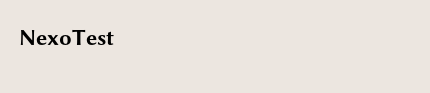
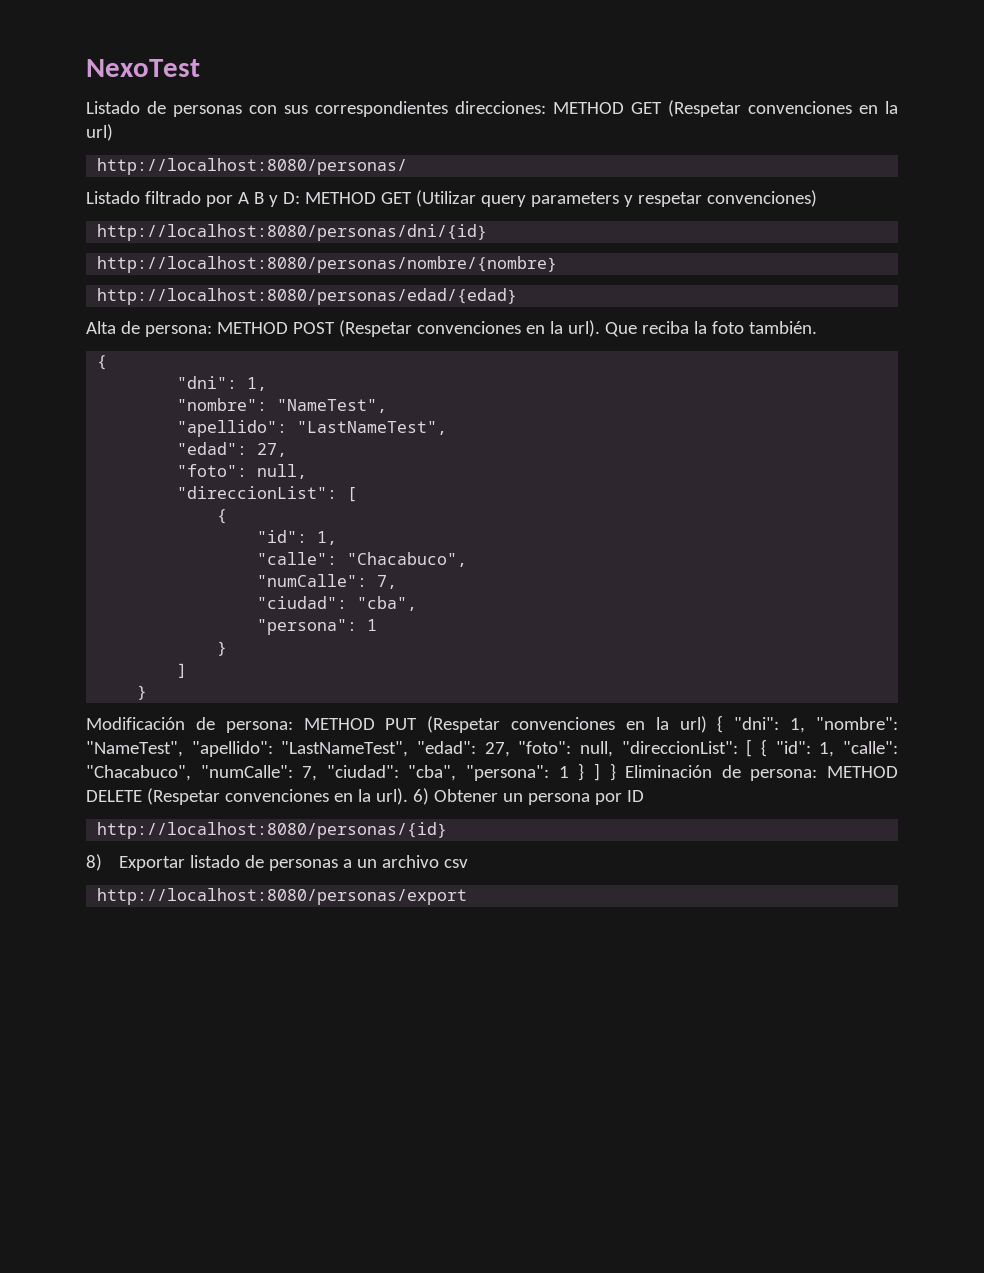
+ Listado de personas con sus correspondientes direcciones: METHOD GET (Respetar convenciones en la url)
+ http://localhost:8080/personas/
+ Listado filtrado por A B y D: METHOD GET (Utilizar query parameters y respetar convenciones)
+ http://localhost:8080/personas/dni/{id}
+ http://localhost:8080/personas/nombre/{nombre}
+ http://localhost:8080/personas/edad/{edad}
+ Alta de persona: METHOD POST (Respetar convenciones en la url). Que reciba la foto también.
+ {
+ "dni": 1,
+ "nombre": "NameTest",
+ "apellido": "LastNameTest",
+ "edad": 27,
+ "foto": null,
+ "direccionList": [
+ {
+ "id": 1,
+ "calle": "Chacabuco",
+ "numCalle": 7,
+ "ciudad": "cba",
+ "persona": 1
+ }
+ ]
+ }
+ Modificación de persona: METHOD PUT (Respetar convenciones en la url) { "dni": 1, "nombre": "NameTest", "apellido": "LastNameTest", "edad": 27, "foto": null, "direccionList": [ { "id": 1, "calle": "Chacabuco", "numCalle": 7, "ciudad": "cba", "persona": 1 } ] } Eliminación de persona: METHOD DELETE (Respetar convenciones en la url). 6) Obtener un persona por ID
+ http://localhost:8080/personas/{id}
+ 8) Exportar listado de personas a un archivo csv
+ http://localhost:8080/personas/export

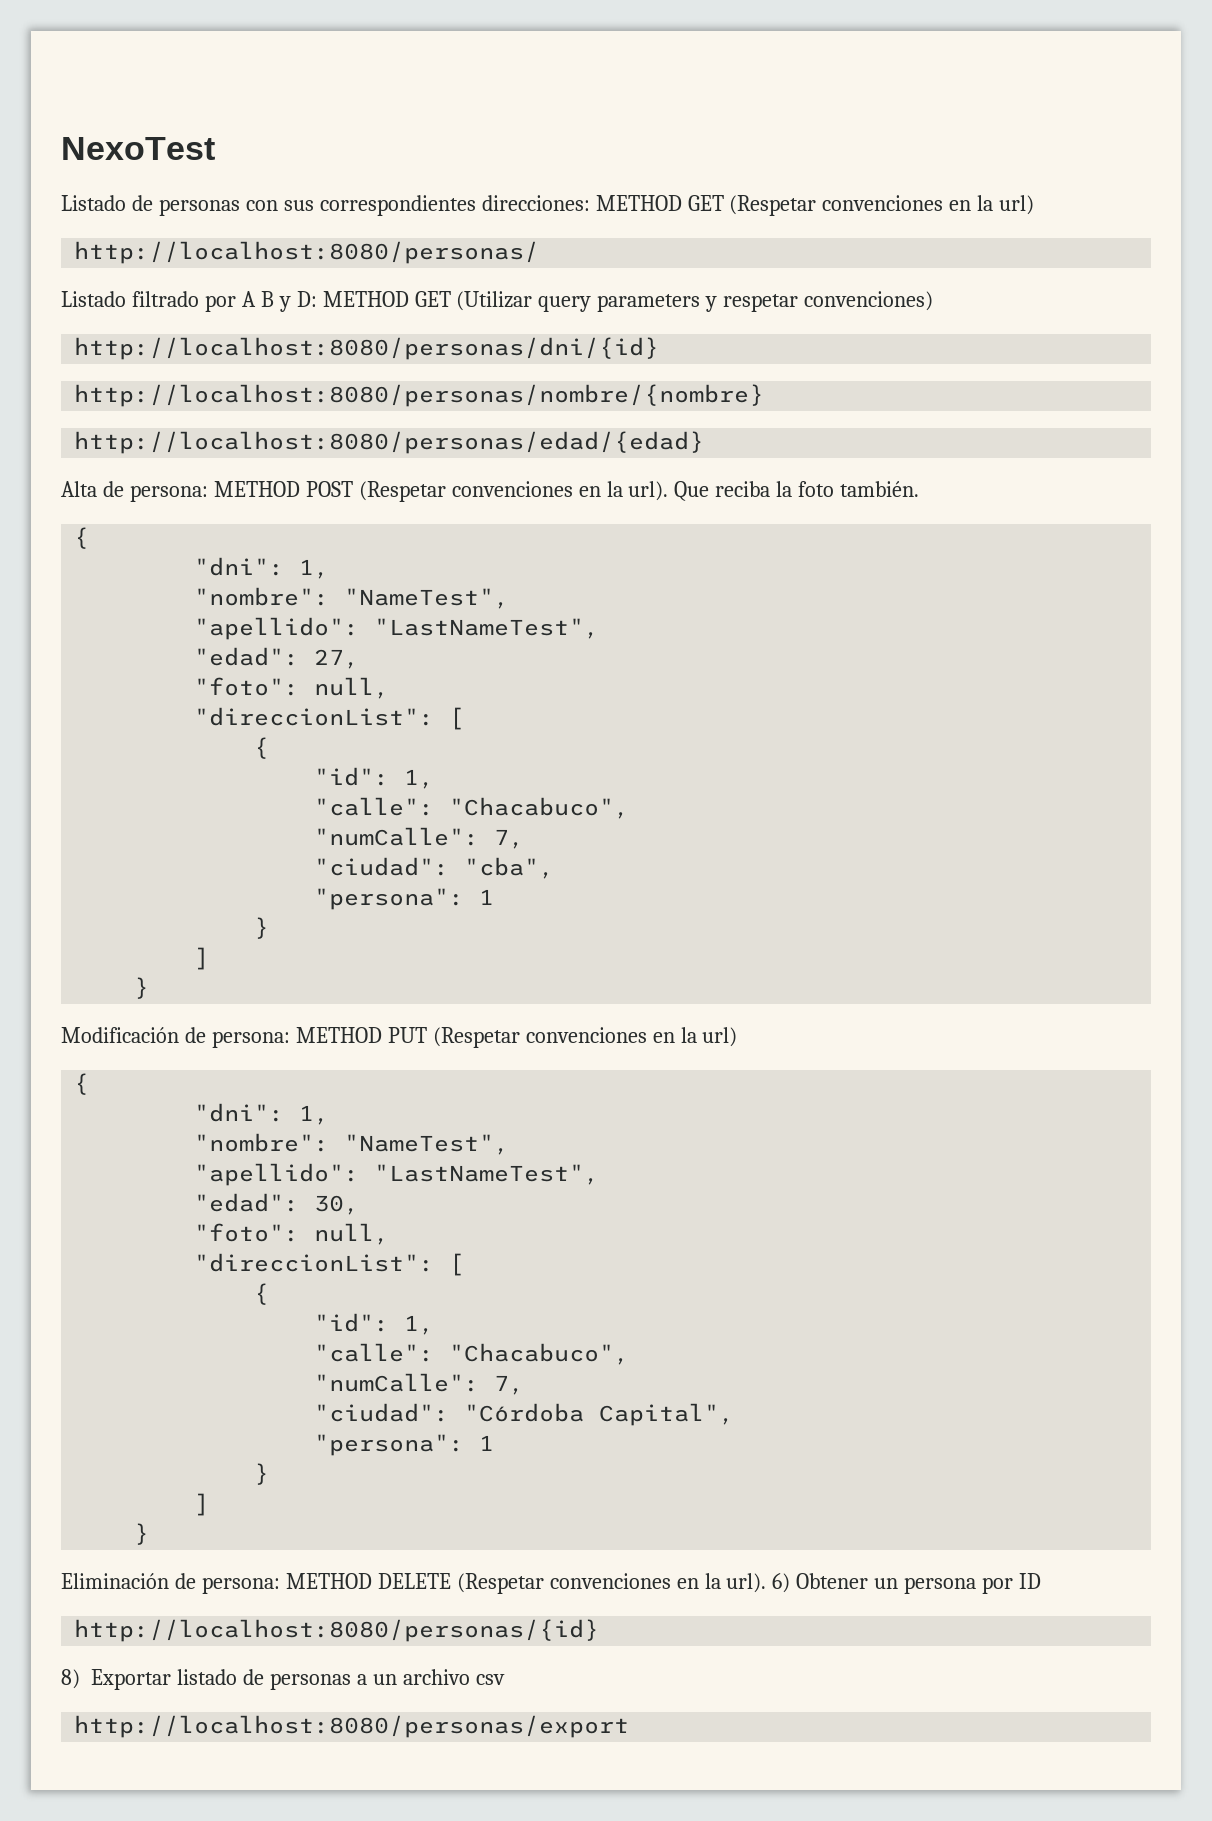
- Modificación de persona: METHOD PUT (Respetar convenciones en la url) { "dni": 1, "nombre": "NameTest", "apellido": "LastNameTest", "edad": 27, "foto": null, "direccionList": [ { "id": 1, "calle": "Chacabuco", "numCalle": 7, "ciudad": "cba", "persona": 1 } ] } Eliminación de persona: METHOD DELETE (Respetar convenciones en la url).
+ Modificación de persona: METHOD PUT (Respetar convenciones en la url)
+ {
+ "dni": 1,
+ "nombre": "NameTest",
+ "apellido": "LastNameTest",
+ "edad": 30,
+ "foto": null,
+ "direccionList": [
+ {
+ "id": 1,
+ "calle": "Chacabuco",
+ "numCalle": 7,
+ "ciudad": "Córdoba Capital",
+ "persona": 1
+ }
+ ]
+ }
+ Eliminación de persona: METHOD DELETE (Respetar convenciones en la url).

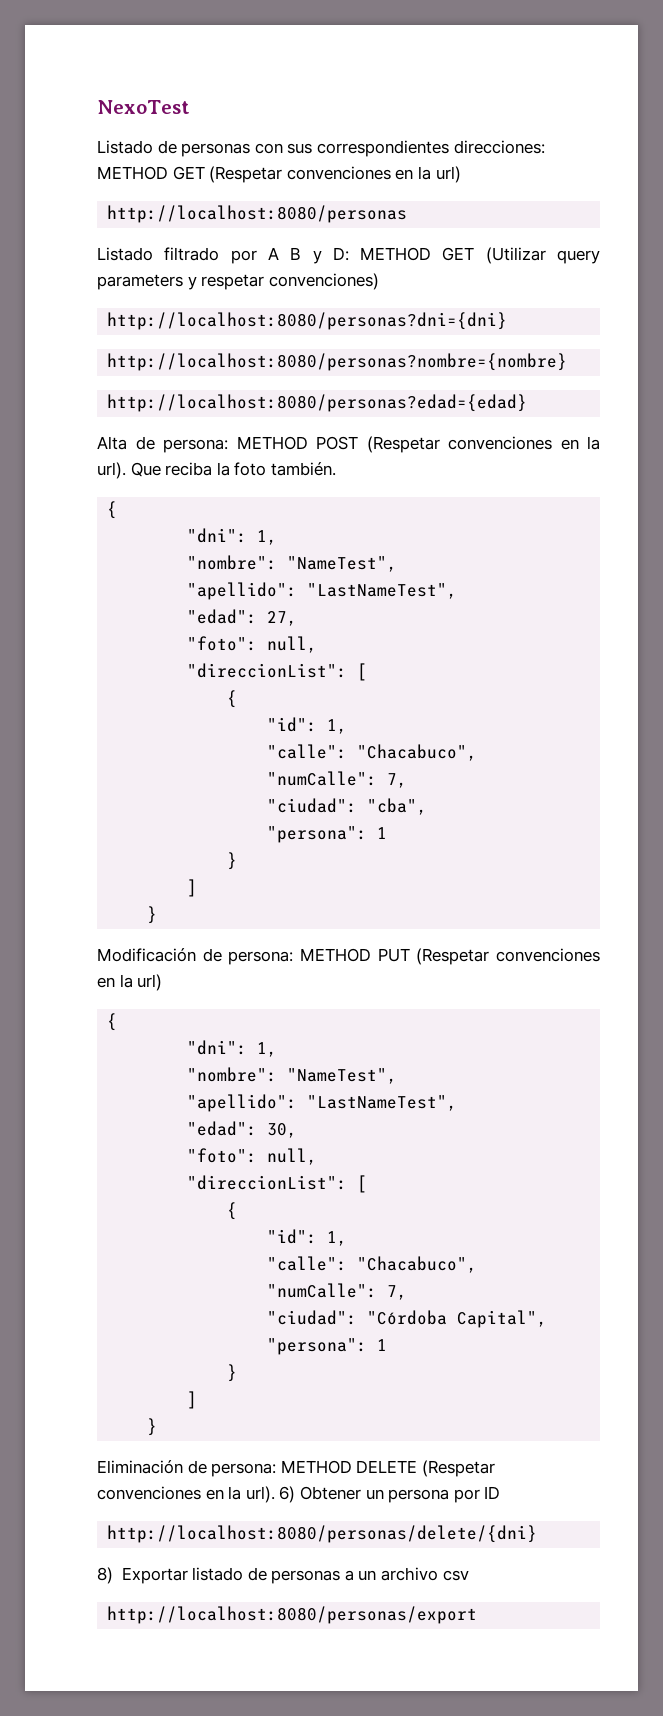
- http://localhost:8080/personas/
+ http://localhost:8080/personas
- http://localhost:8080/personas/dni/{id}
- http://localhost:8080/personas/nombre/{nombre}
- http://localhost:8080/personas/edad/{edad}
+ http://localhost:8080/personas?dni={dni}
+ http://localhost:8080/personas?nombre={nombre}
+ http://localhost:8080/personas?edad={edad}
- http://localhost:8080/personas/{id}
+ http://localhost:8080/personas/delete/{dni}

